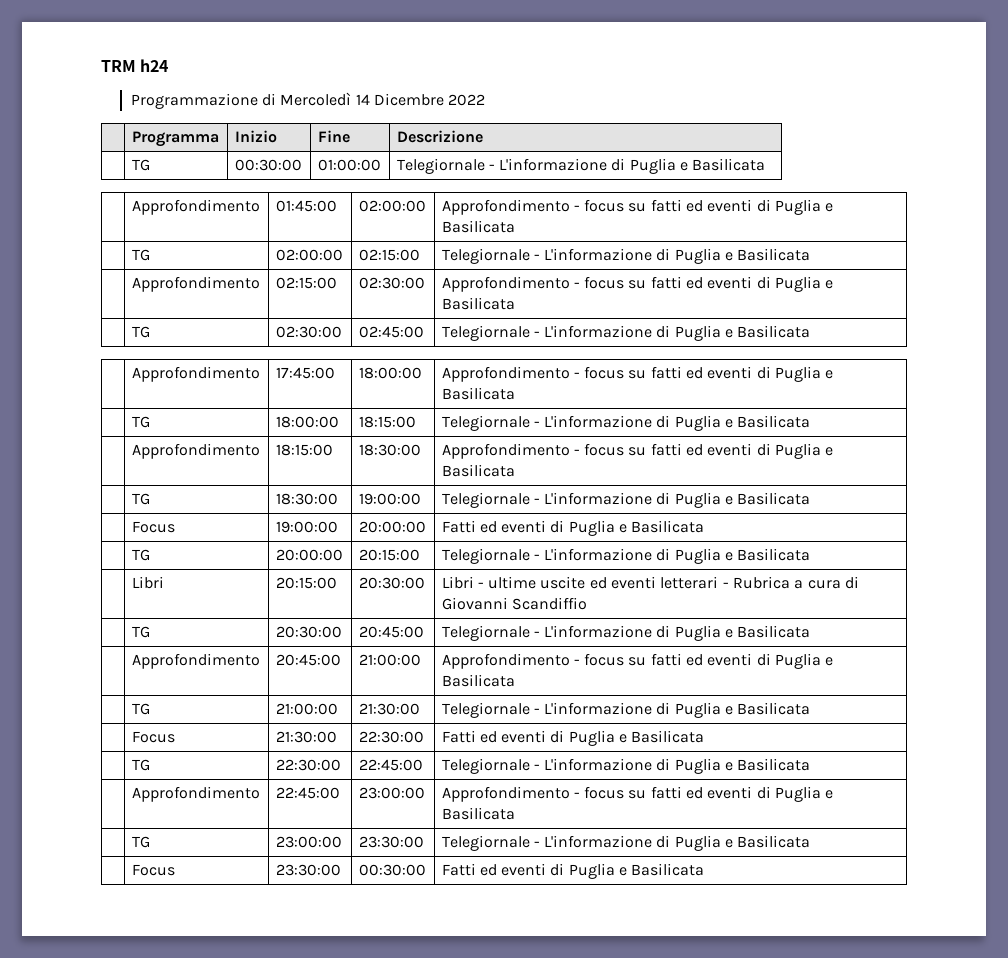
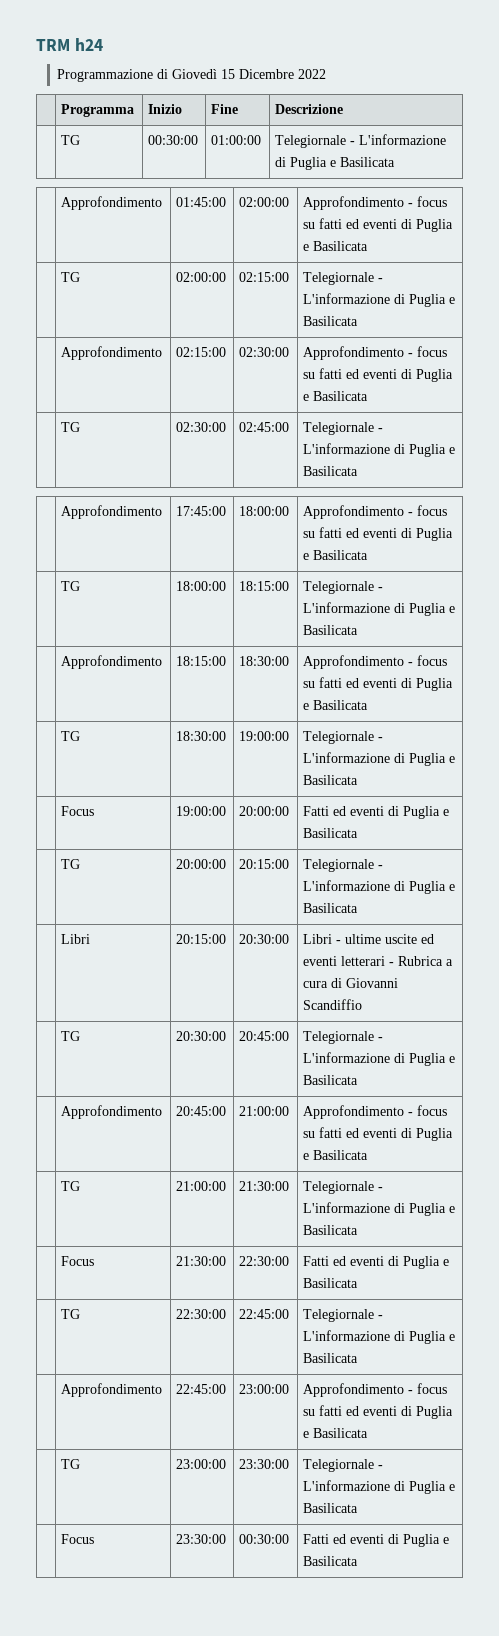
- Programmazione di Mercoledì 14 Dicembre 2022
+ Programmazione di Giovedì 15 Dicembre 2022

